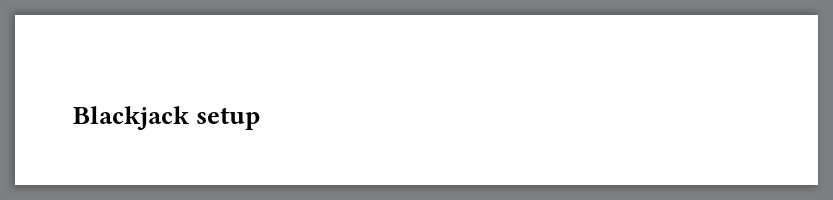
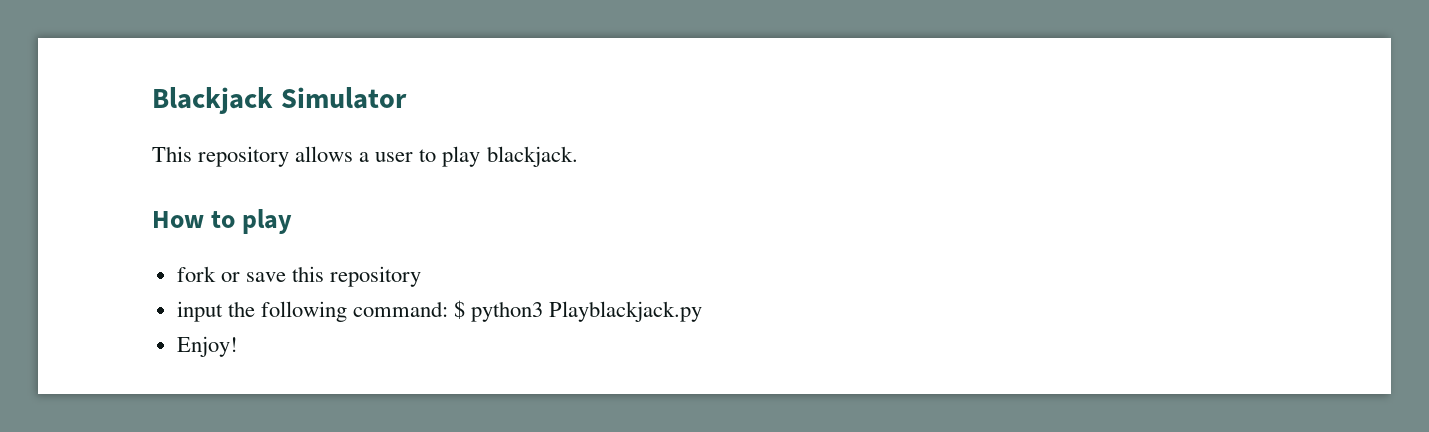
- Blackjack setup
+ Blackjack Simulator
+ This repository allows a user to play blackjack.
+ How to play
+ fork or save this repository
+ input the following command: $ python3 Playblackjack.py
+ Enjoy!

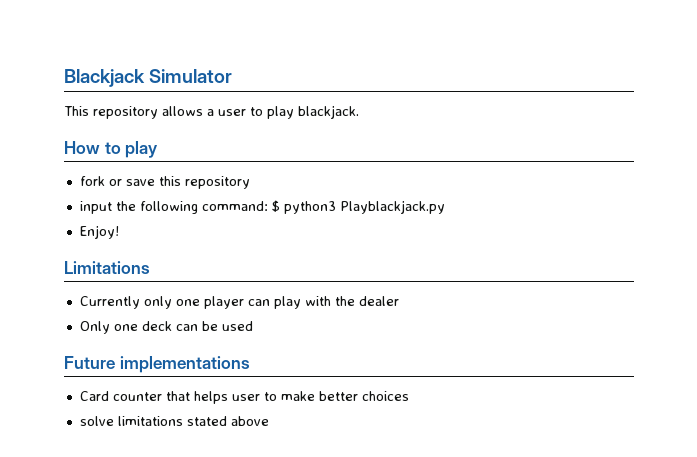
+ Limitations
+ Currently only one player can play with the dealer
+ Only one deck can be used
+ Future implementations
+ Card counter that helps user to make better choices
+ solve limitations stated above

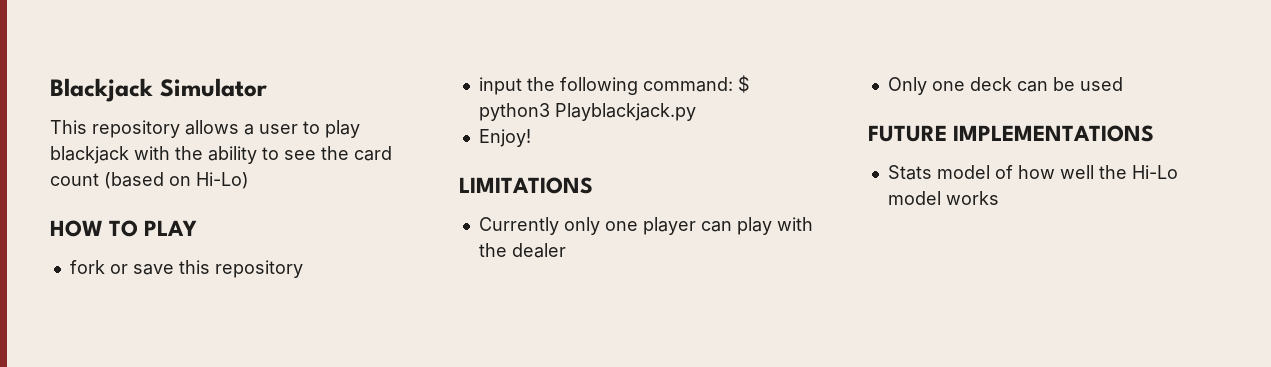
- This repository allows a user to play blackjack.
- How to play
+ This repository allows a user to play blackjack with the ability to see the card count (based on Hi-Lo)
+ HOW TO PLAY
- Limitations
+ LIMITATIONS
- Future implementations
- Card counter that helps user to make better choices
- solve limitations stated above
+ FUTURE IMPLEMENTATIONS
+ Stats model of how well the Hi-Lo model works

